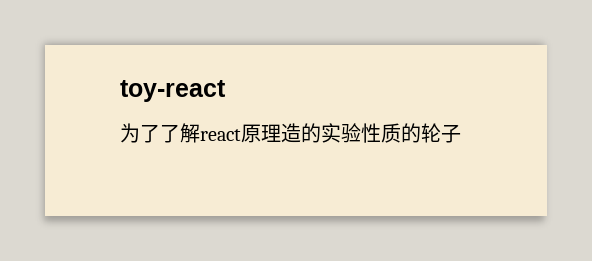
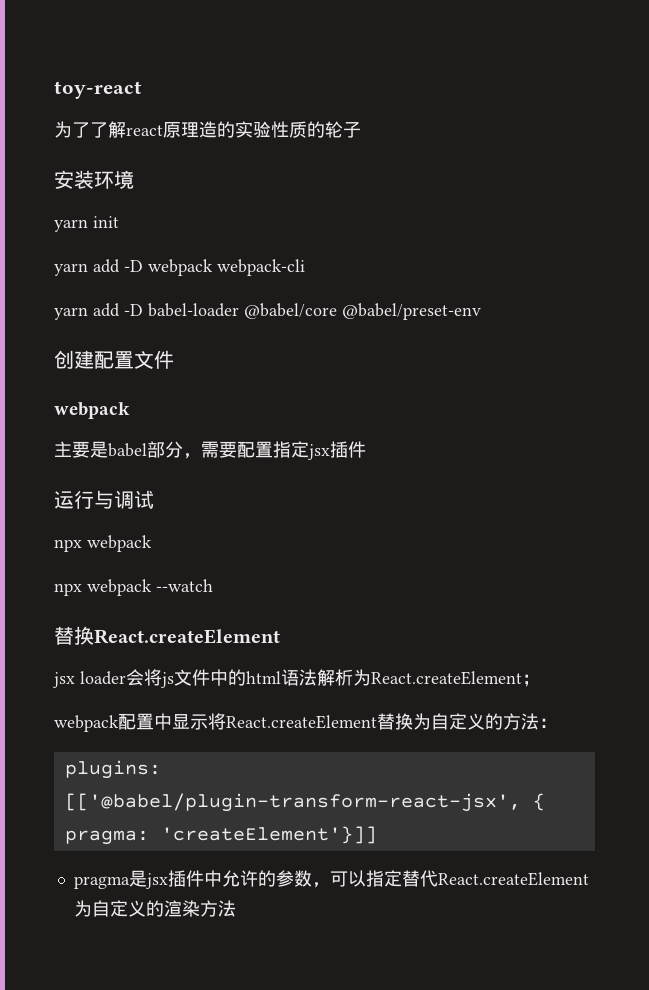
+ 安装环境
+ yarn init
+ yarn add -D webpack webpack-cli
+ yarn add -D babel-loader @babel/core @babel/preset-env
+ 创建配置文件
+ webpack
+ 主要是babel部分，需要配置指定jsx插件
+ 运行与调试
+ npx webpack
+ npx webpack --watch
+ 替换React.createElement
+ jsx loader会将js文件中的html语法解析为React.createElement；
+ webpack配置中显示将React.createElement替换为自定义的方法：
+ plugins: [['@babel/plugin-transform-react-jsx', { pragma: 'createElement'}]]
+ pragma是jsx插件中允许的参数，可以指定替代React.createElement为自定义的渲染方法

